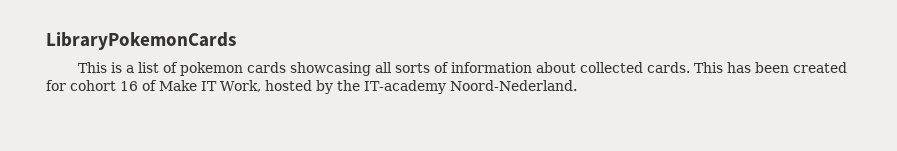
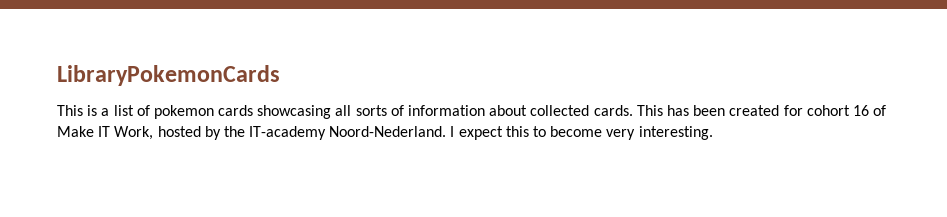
+ I expect this to become very interesting.

